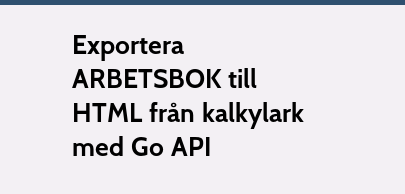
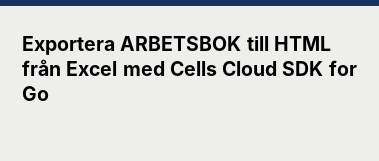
- Exportera ARBETSBOK till HTML från kalkylark med Go API
+ Exportera ARBETSBOK till HTML från Excel med Cells Cloud SDK for Go

